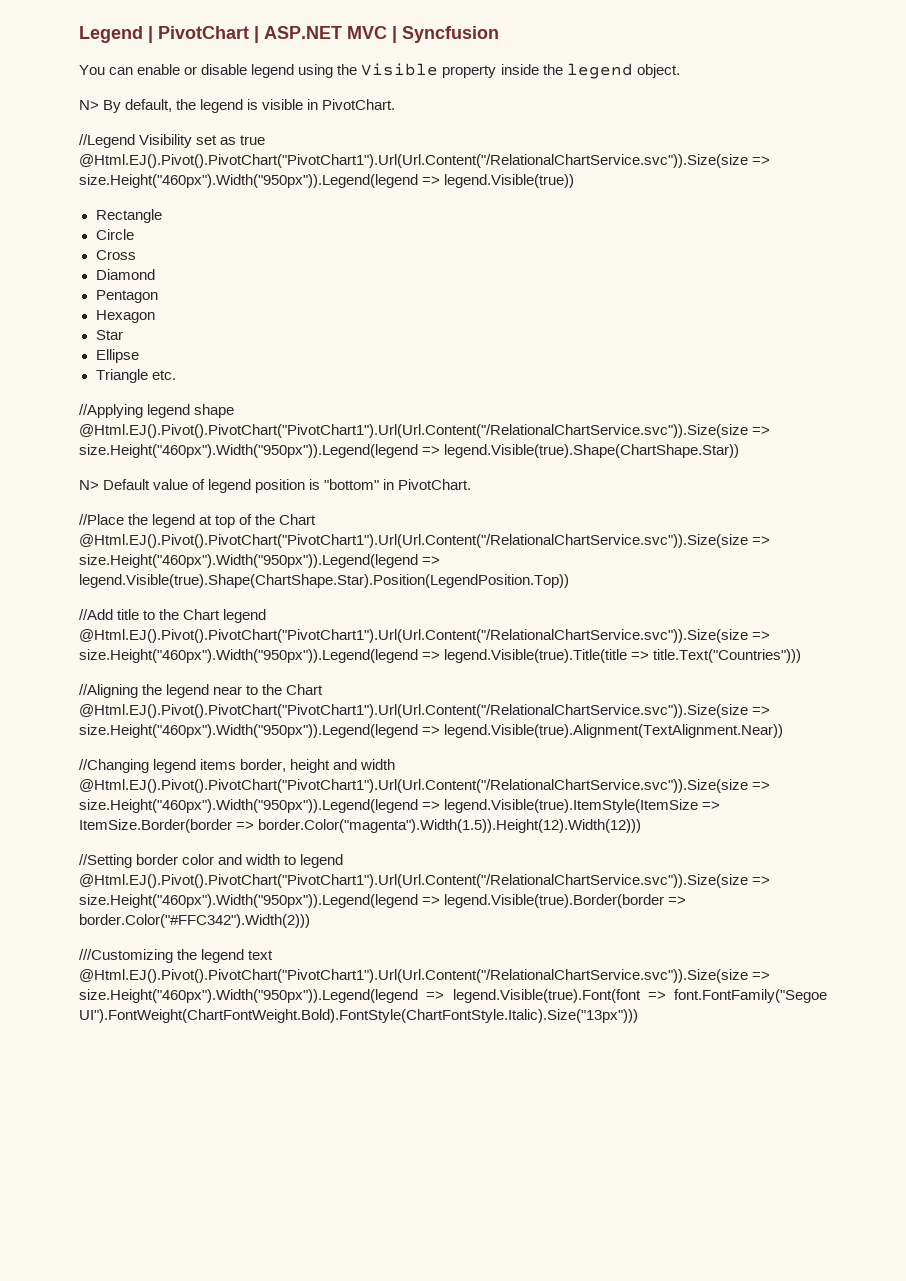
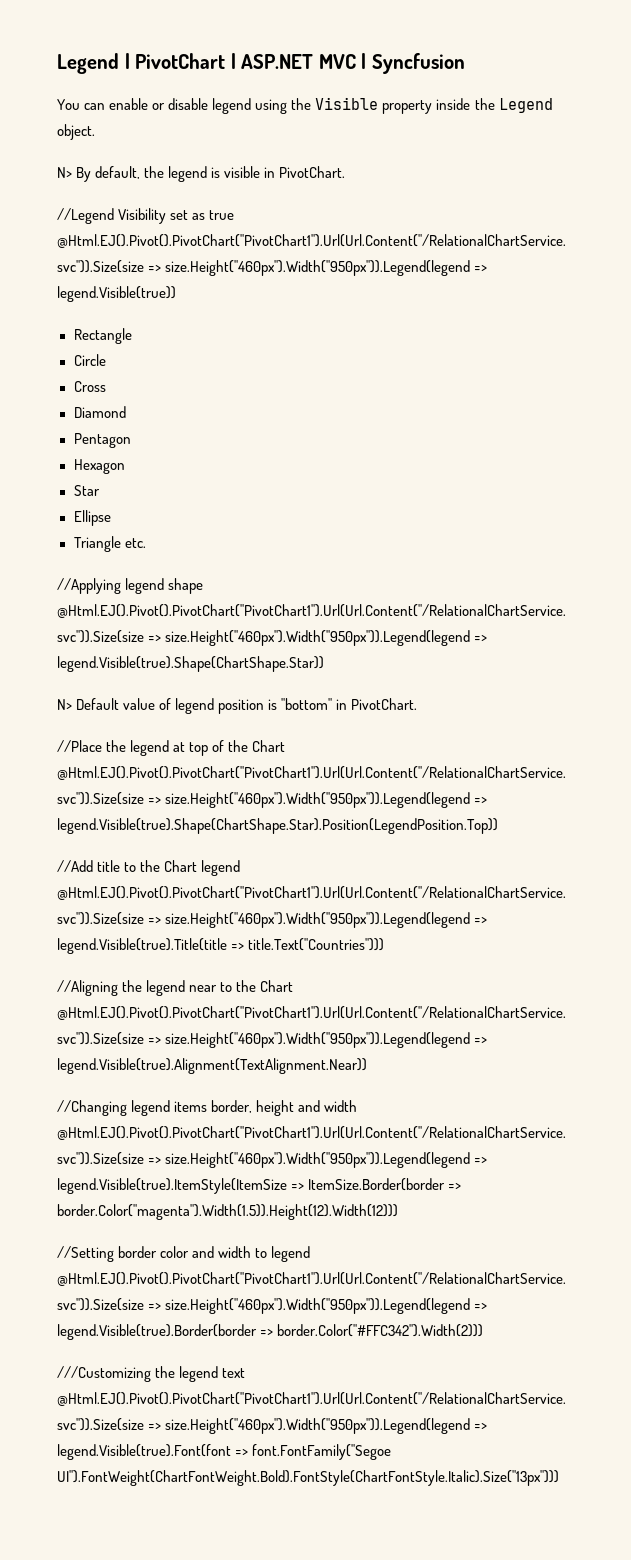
- You can enable or disable legend using the Visible property inside the legend object.
+ You can enable or disable legend using the Visible property inside the Legend object.

